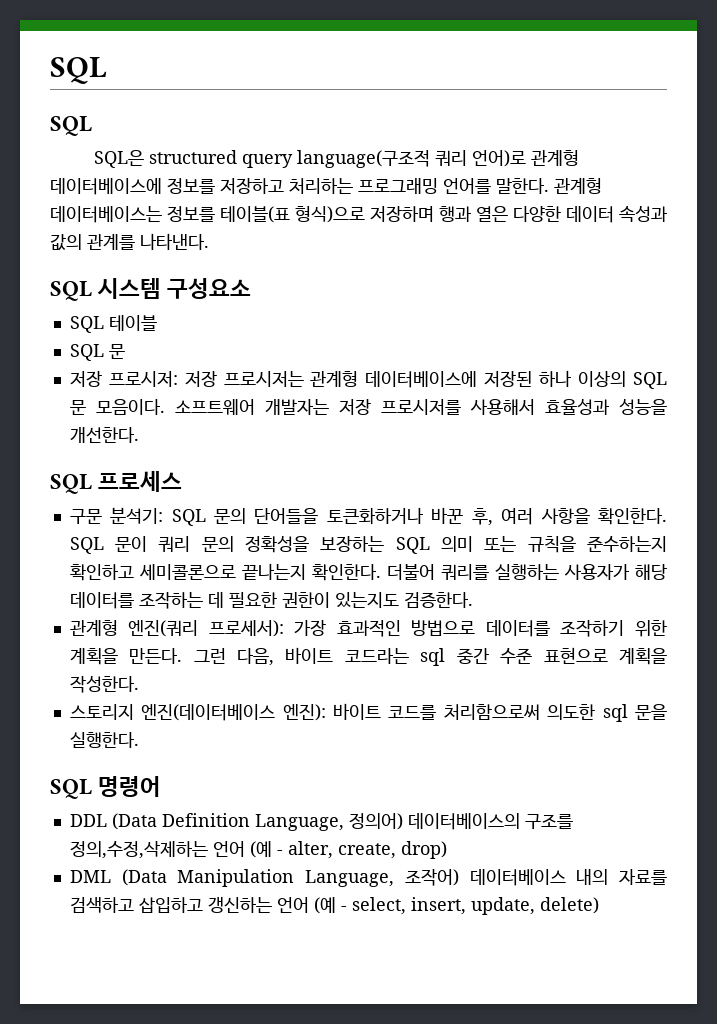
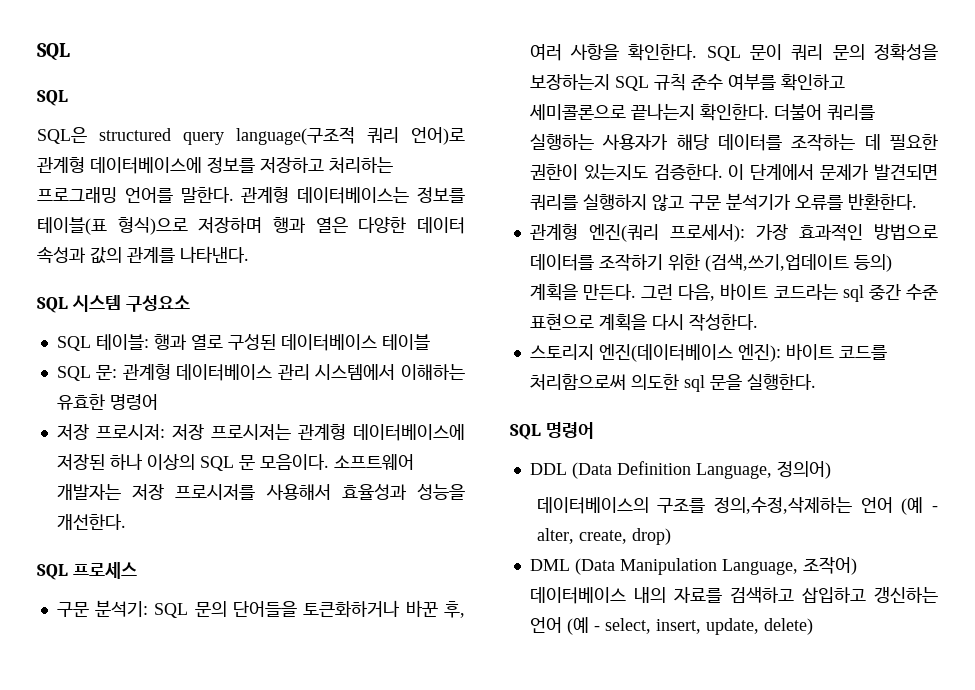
- SQL 테이블
- SQL 문
+ SQL 테이블: 행과 열로 구성된 데이터베이스 테이블
+ SQL 문: 관계형 데이터베이스 관리 시스템에서 이해하는 유효한 명령어
- SQL 문이 쿼리 문의 정확성을 보장하는 SQL 의미 또는 규칙을 준수하는지 확인하고 세미콜론으로 끝나는지 확인한다.
+ SQL 문이 쿼리 문의 정확성을 보장하는지 SQL 규칙 준수 여부를 확인하고 세미콜론으로 끝나는지 확인한다.
+ 이 단계에서 문제가 발견되면 쿼리를 실행하지 않고 구문 분석기가 오류를 반환한다.
- 관계형 엔진(쿼리 프로세서): 가장 효과적인 방법으로 데이터를 조작하기 위한 계획을 만든다.
+ 관계형 엔진(쿼리 프로세서): 가장 효과적인 방법으로 데이터를 조작하기 위한 (검색,쓰기,업데이트 등의) 계획을 만든다.
- 그런 다음, 바이트 코드라는 sql 중간 수준 표현으로 계획을 작성한다.
+ 그런 다음, 바이트 코드라는 sql 중간 수준 표현으로 계획을 다시 작성한다.
- DDL (Data Definition Language, 정의어) 데이터베이스의 구조를 정의,수정,삭제하는 언어 (예 - alter, create, drop)
+ DDL (Data Definition Language, 정의어)
+ 데이터베이스의 구조를 정의,수정,삭제하는 언어 (예 - alter, create, drop)

